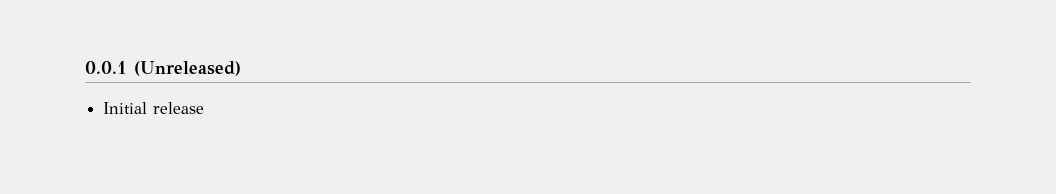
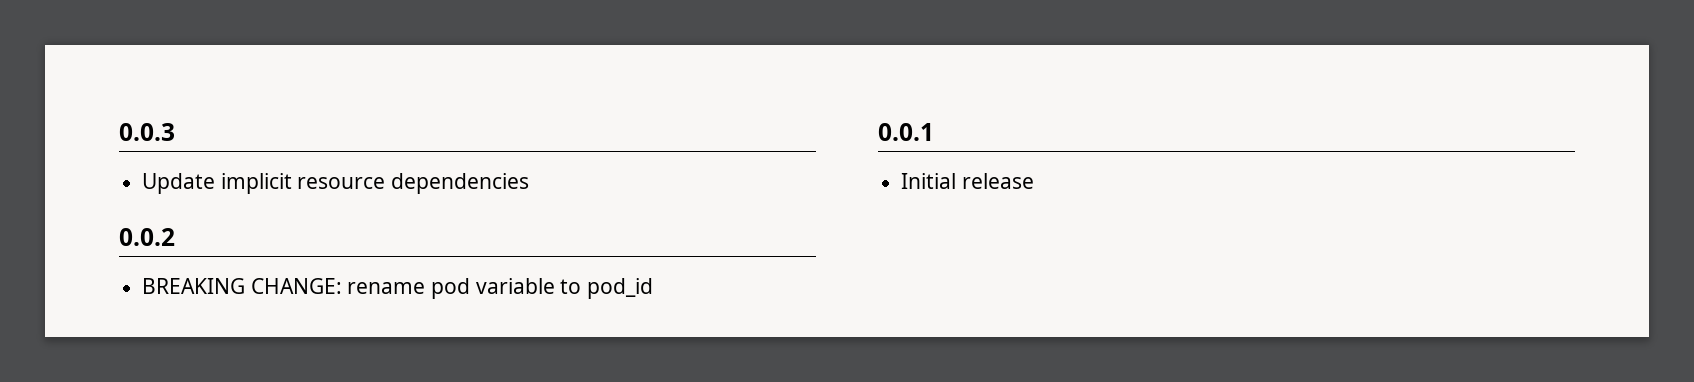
+ 0.0.3
+ Update implicit resource dependencies
+ 0.0.2
+ BREAKING CHANGE: rename pod variable to pod_id
- 0.0.1 (Unreleased)
+ 0.0.1

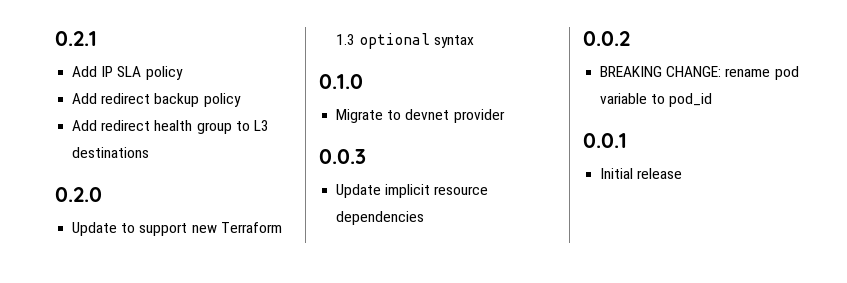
+ 0.2.1
+ Add IP SLA policy
+ Add redirect backup policy
+ Add redirect health group to L3 destinations
+ 0.2.0
+ Update to support new Terraform 1.3 optional syntax
+ 0.1.0
+ Migrate to devnet provider

